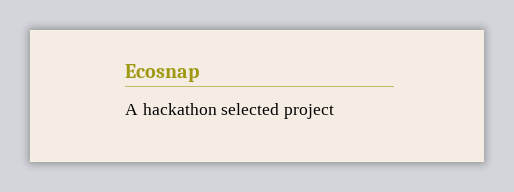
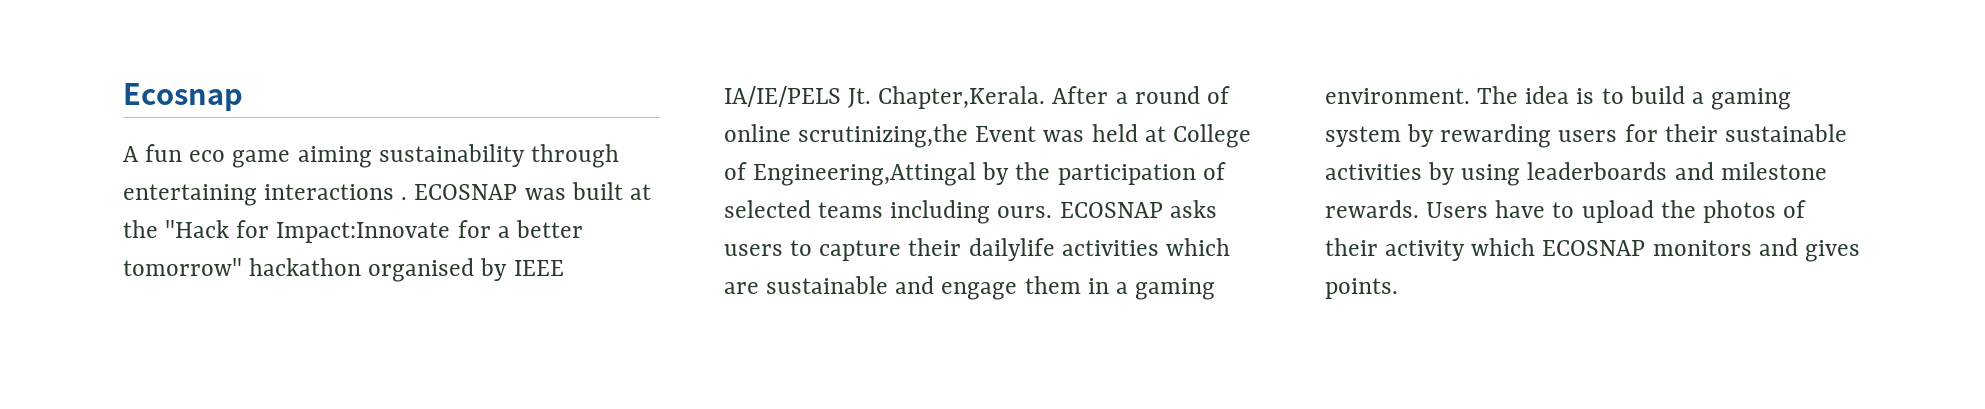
- A hackathon selected project
+ A fun eco game aiming sustainability through entertaining interactions . ECOSNAP was built at the "Hack for Impact:Innovate for a better tomorrow" hackathon organised by IEEE IA/IE/PELS Jt. Chapter,Kerala. After a round of online scrutinizing,the Event was held at College of Engineering,Attingal by the participation of selected teams including ours. ECOSNAP asks users to capture their dailylife activities which are sustainable and engage them in a gaming environment. The idea is to build a gaming system by rewarding users for their sustainable activities by using leaderboards and milestone rewards. Users have to upload the photos of their activity which ECOSNAP monitors and gives points.

